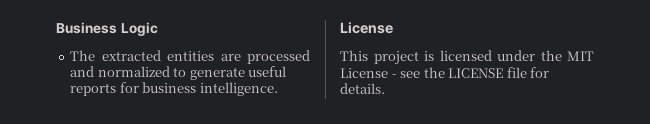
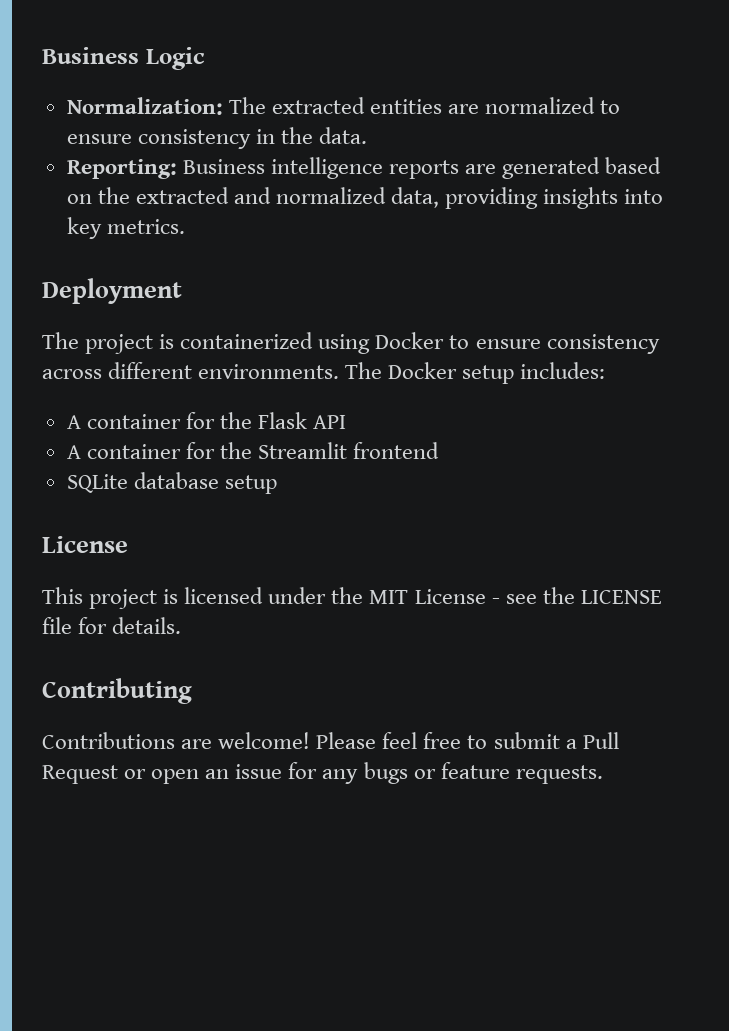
- The extracted entities are processed and normalized to generate useful reports for business intelligence.
+ Normalization: The extracted entities are normalized to ensure consistency in the data.
+ Reporting: Business intelligence reports are generated based on the extracted and normalized data, providing insights into key metrics.
+ Deployment
+ The project is containerized using Docker to ensure consistency across different environments. The Docker setup includes:
+ A container for the Flask API
+ A container for the Streamlit frontend
+ SQLite database setup
+ Contributing
+ Contributions are welcome! Please feel free to submit a Pull Request or open an issue for any bugs or feature requests.

